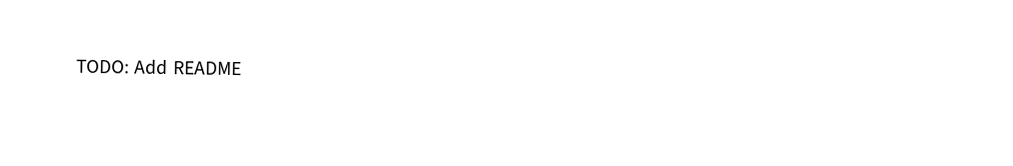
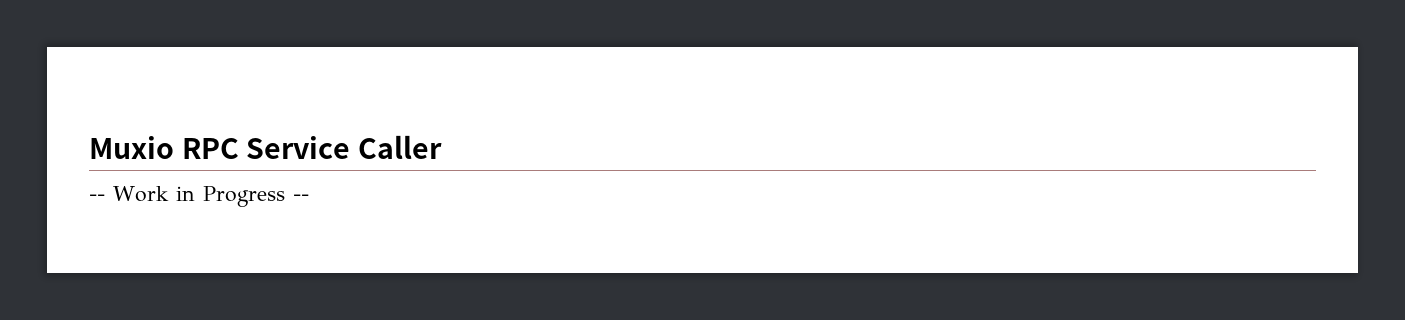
- TODO: Add README
+ Muxio RPC Service Caller
+ -- Work in Progress --

